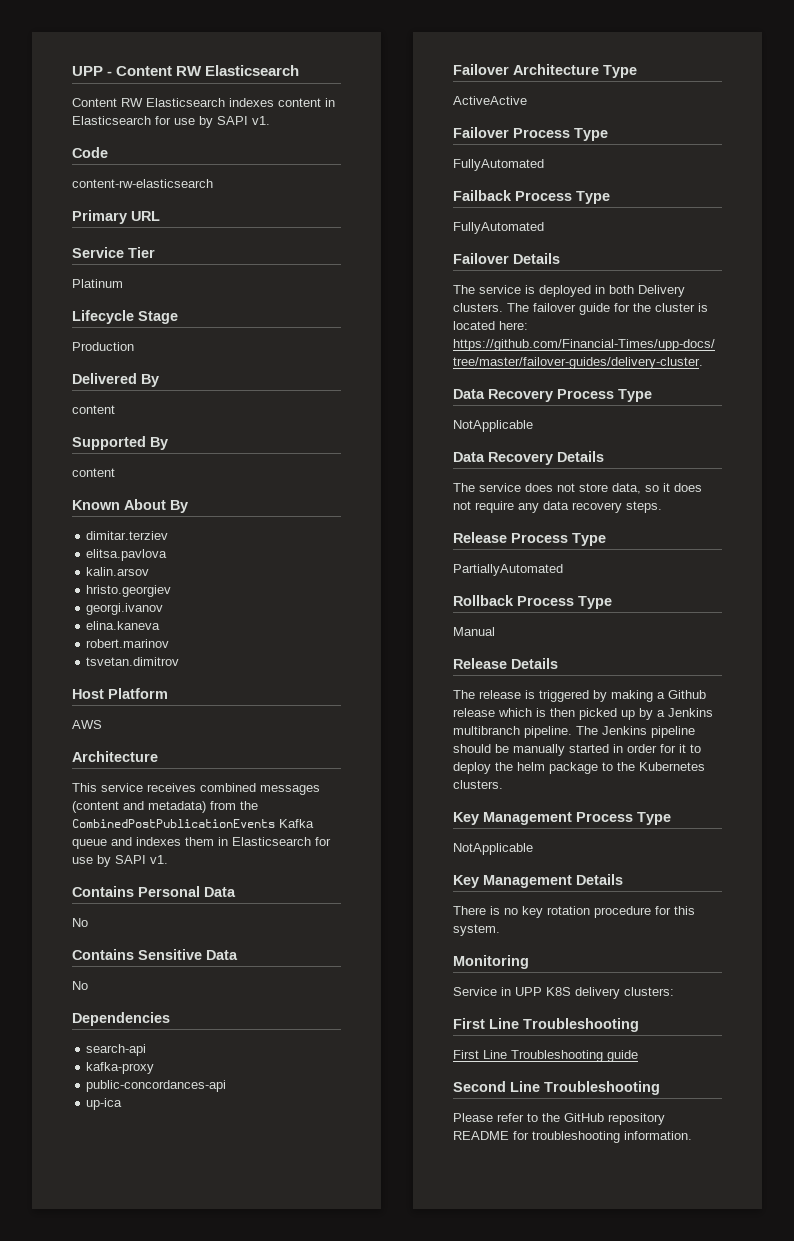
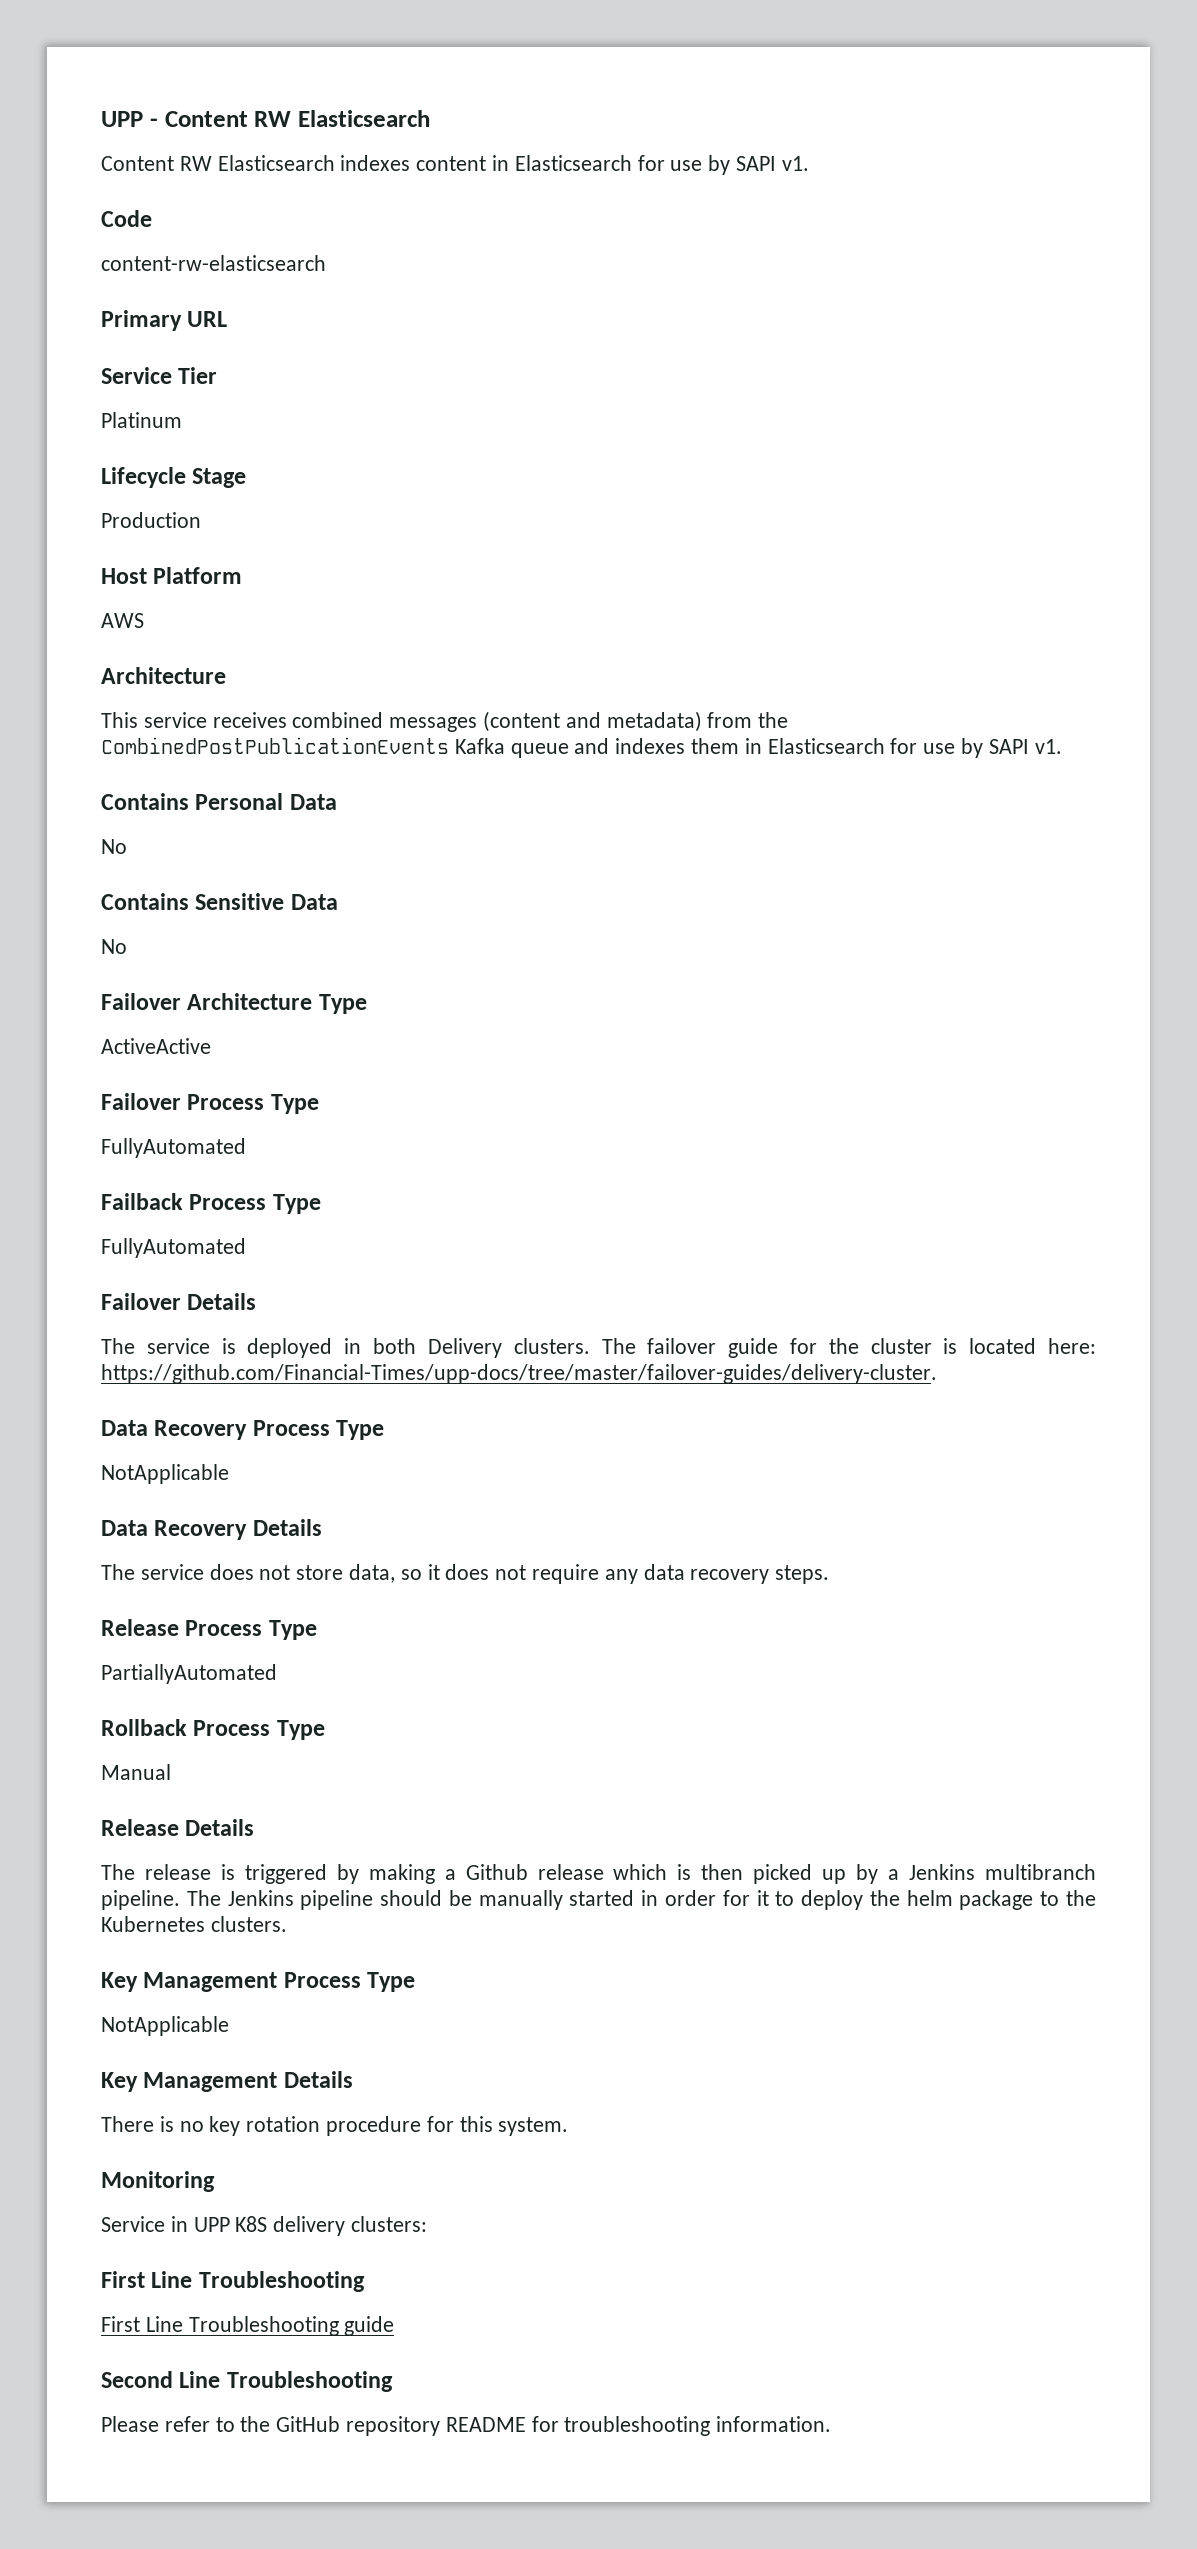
- Delivered By
- content
- Supported By
- content
- Known About By
- dimitar.terziev
- elitsa.pavlova
- kalin.arsov
- hristo.georgiev
- georgi.ivanov
- elina.kaneva
- robert.marinov
- tsvetan.dimitrov
- Dependencies
- search-api
- kafka-proxy
- public-concordances-api
- up-ica

